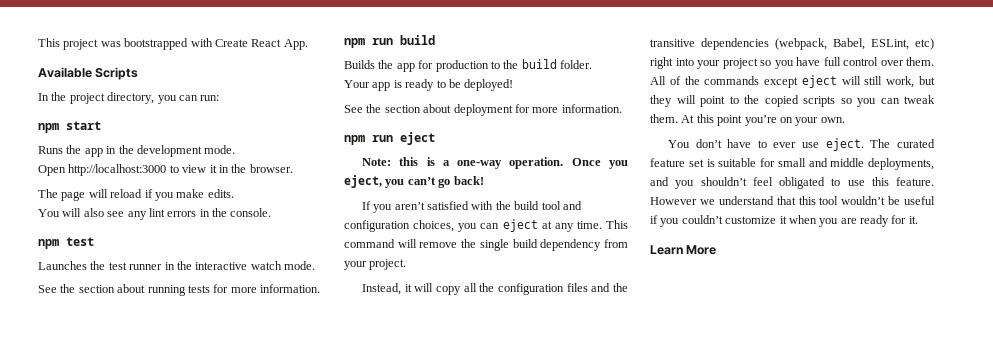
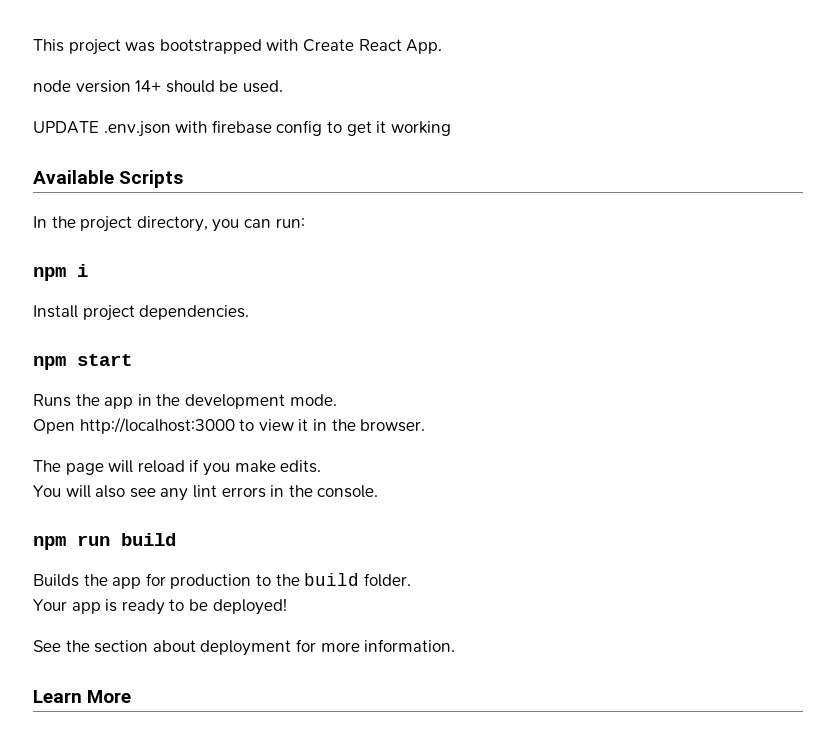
+ node version 14+ should be used.
+ UPDATE .env.json with firebase config to get it working
+ npm i
+ Install project dependencies.
- npm test
- Launches the test runner in the interactive watch mode.
- See the section about running tests for more information.
- npm run eject
- Note: this is a one-way operation. Once you eject, you can’t go back!
- If you aren’t satisfied with the build tool and configuration choices, you can eject at any time. This command will remove the single build dependency from your project.
- Instead, it will copy all the configuration files and the transitive dependencies (webpack, Babel, ESLint, etc) right into your project so you have full control over them. All of the commands except eject will still work, but they will point to the copied scripts so you can tweak them. At this point you’re on your own.
- You don’t have to ever use eject. The curated feature set is suitable for small and middle deployments, and you shouldn’t feel obligated to use this feature. However we understand that this tool wouldn’t be useful if you couldn’t customize it when you are ready for it.

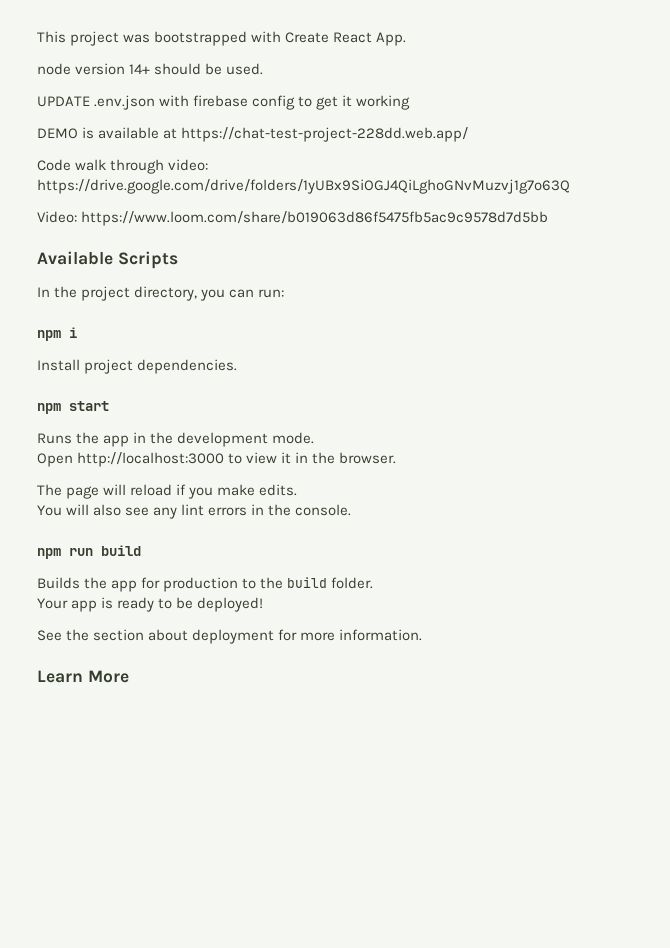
+ DEMO is available at https://chat-test-project-228dd.web.app/
+ Code walk through video: https://drive.google.com/drive/folders/1yUBx9SiOGJ4QiLghoGNvMuzvj1g7o63Q
+ Video: https://www.loom.com/share/b019063d86f5475fb5ac9c9578d7d5bb

